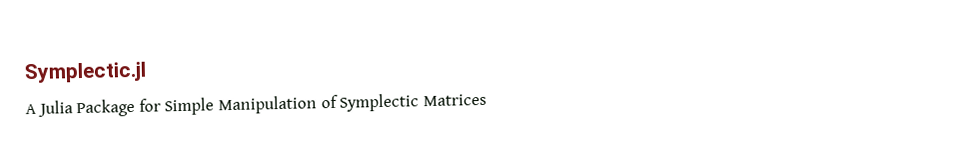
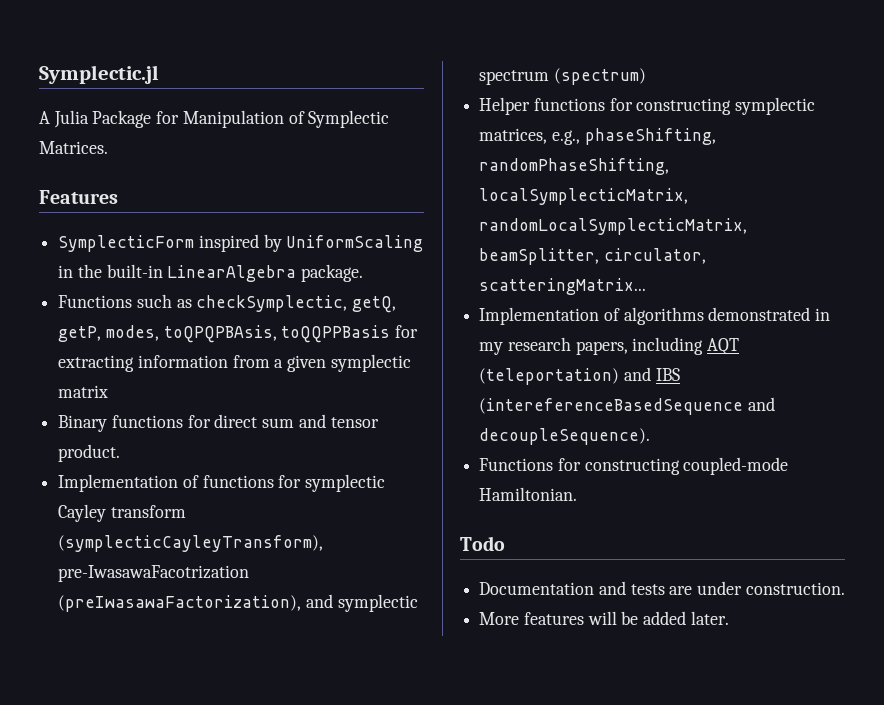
- A Julia Package for Simple Manipulation of Symplectic Matrices
+ A Julia Package for Manipulation of Symplectic Matrices.
+ Features
+ SymplecticForm inspired by UniformScaling in the built-in LinearAlgebra package.
+ Functions such as checkSymplectic, getQ, getP, modes, toQPQPBAsis, toQQPPBasis for extracting information from a given symplectic matrix
+ Binary functions for direct sum and tensor product.
+ Implementation of functions for symplectic Cayley transform (symplecticCayleyTransform), pre-IwasawaFacotrization (preIwasawaFactorization), and symplectic spectrum (spectrum)
+ Helper functions for constructing symplectic matrices, e.g., phaseShifting, randomPhaseShifting, localSymplecticMatrix, randomLocalSymplecticMatrix, beamSplitter, circulator, scatteringMatrix...
+ Implementation of algorithms demonstrated in my research papers, including AQT (teleportation) and IBS (intereferenceBasedSequence and decoupleSequence).
+ Functions for constructing coupled-mode Hamiltonian.
+ Todo
+ Documentation and tests are under construction.
+ More features will be added later.

